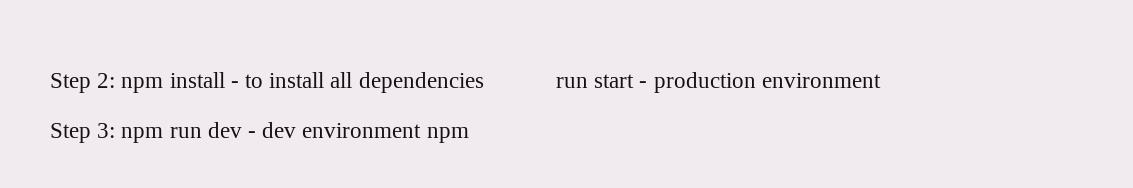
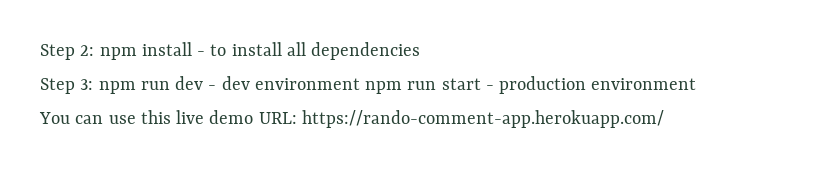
+ You can use this live demo URL: https://rando-comment-app.herokuapp.com/

